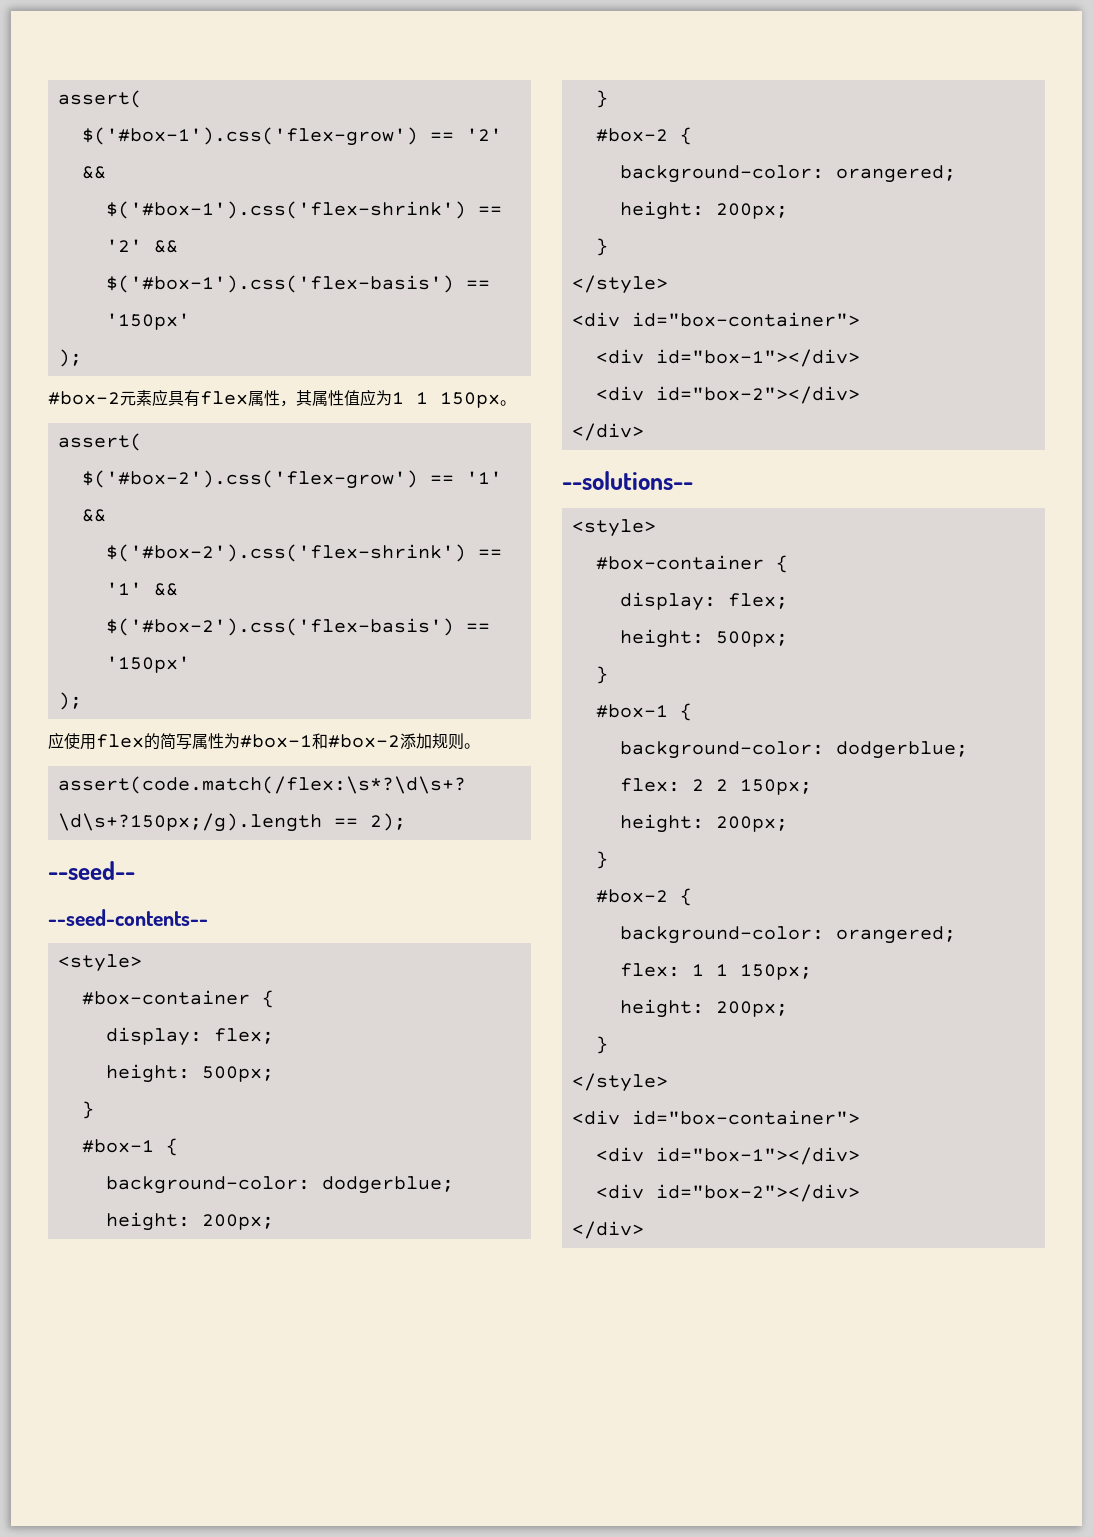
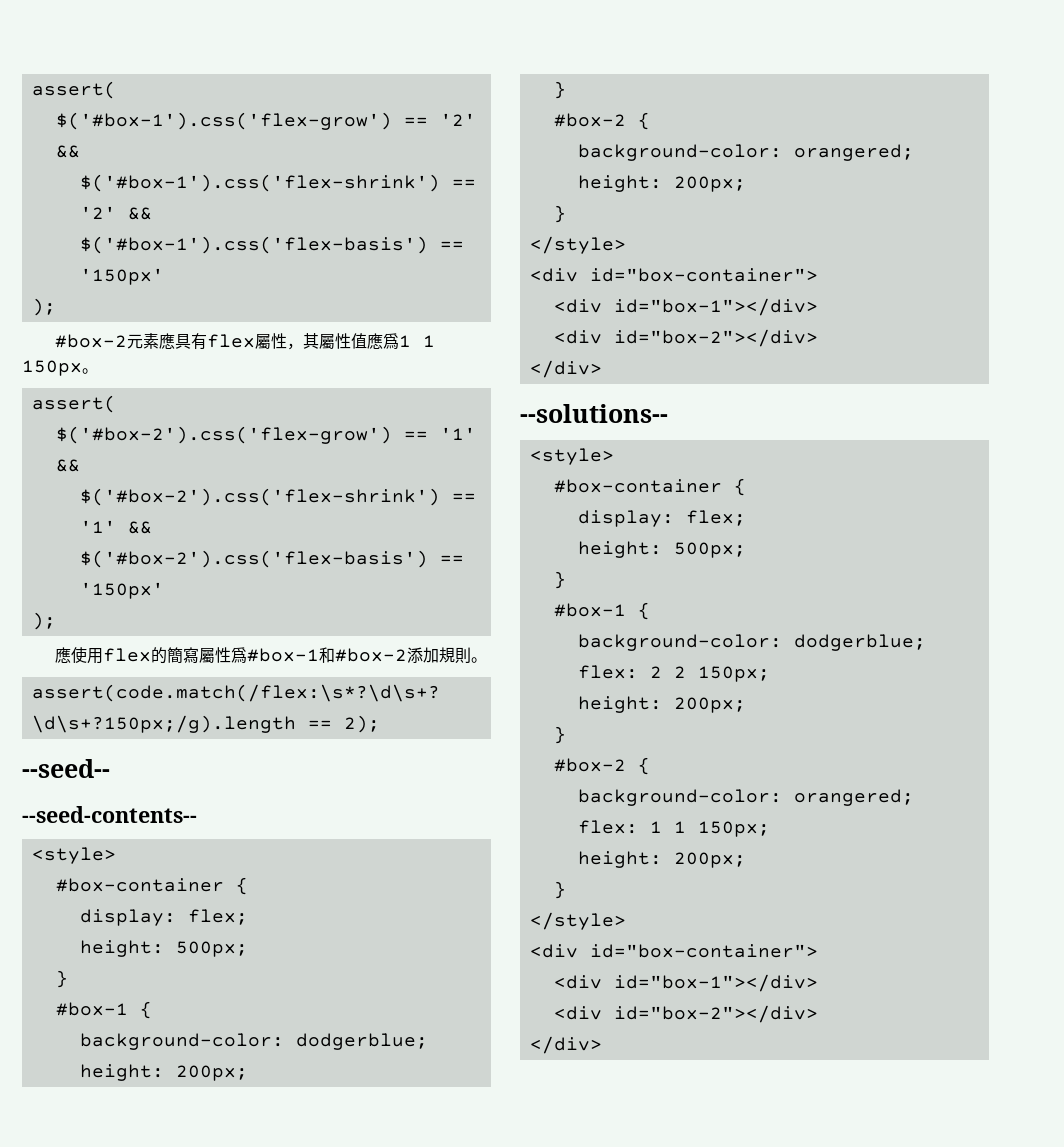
- #box-2元素应具有flex属性，其属性值应为1 1 150px。
+ #box-2元素應具有flex屬性，其屬性值應爲1 1 150px。
- 应使用flex的简写属性为#box-1和#box-2添加规则。
+ 應使用flex的簡寫屬性爲#box-1和#box-2添加規則。

